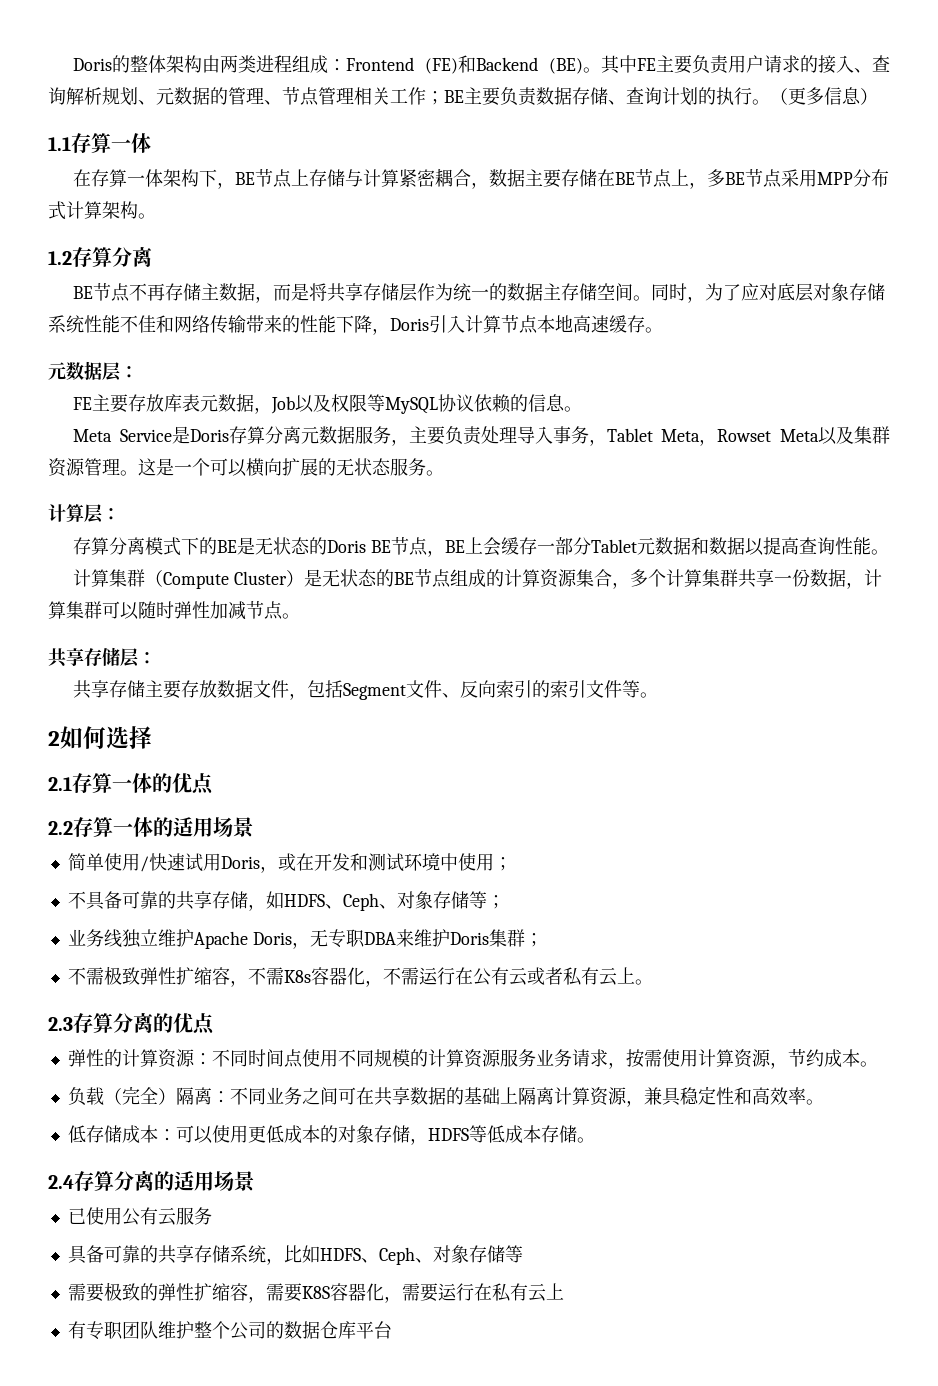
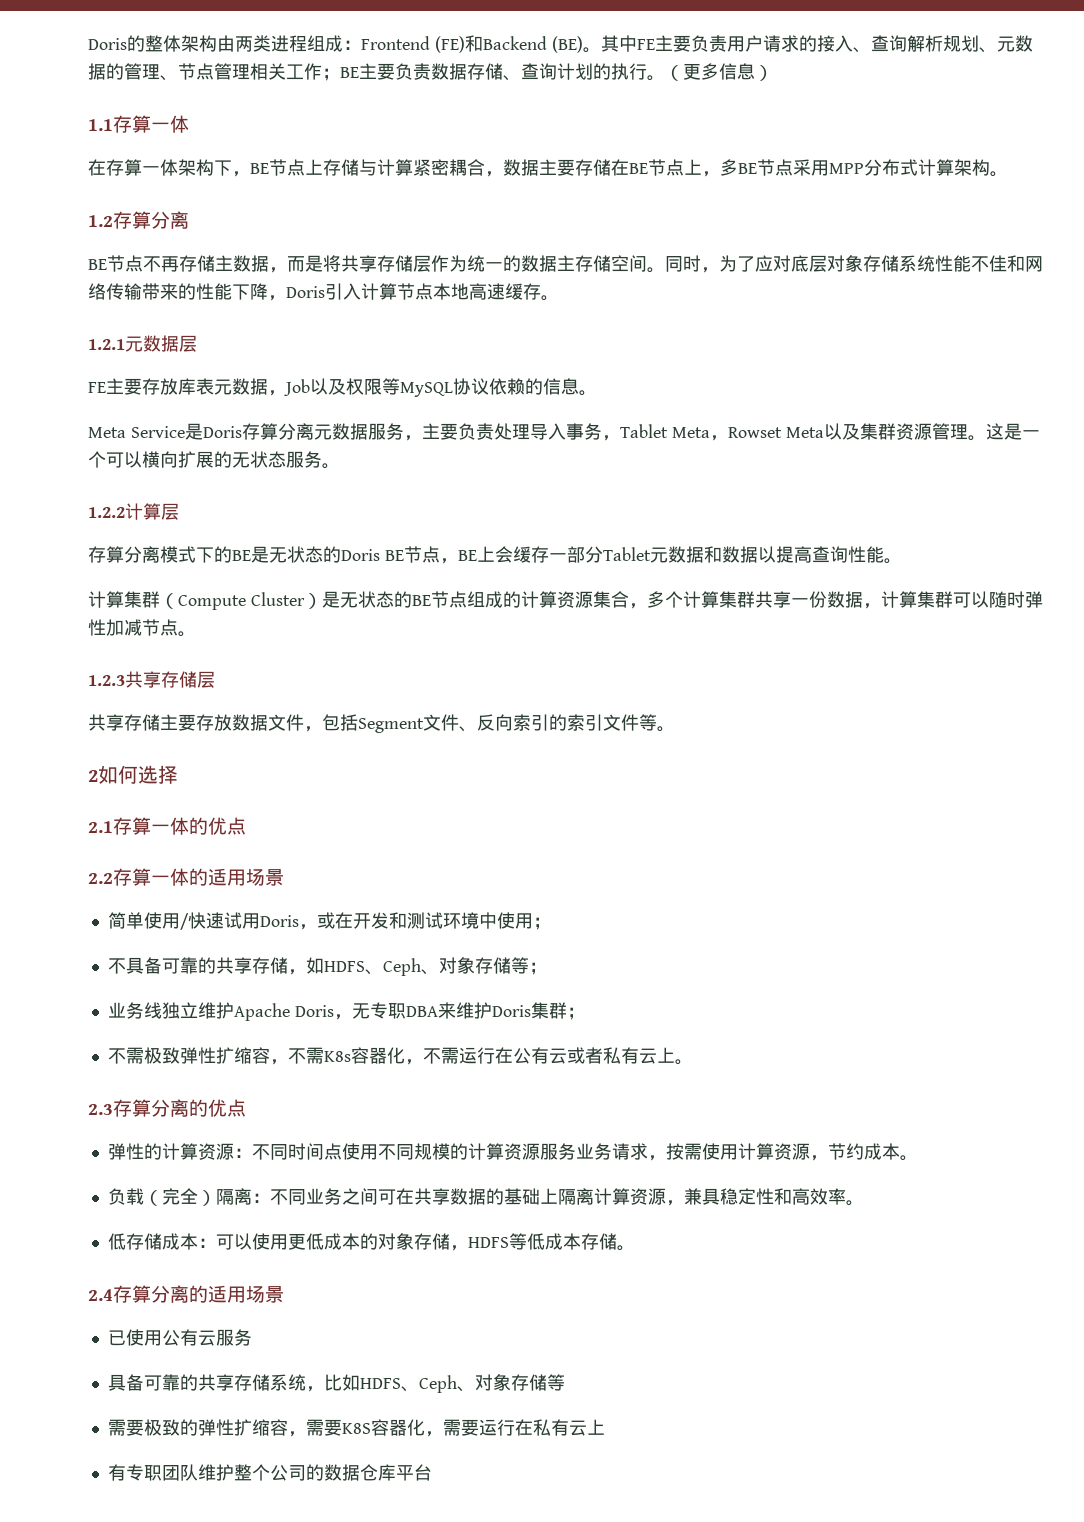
- 元数据层：
+ 1.2.1元数据层
- 计算层：
+ 1.2.2计算层
- 共享存储层：
+ 1.2.3共享存储层

